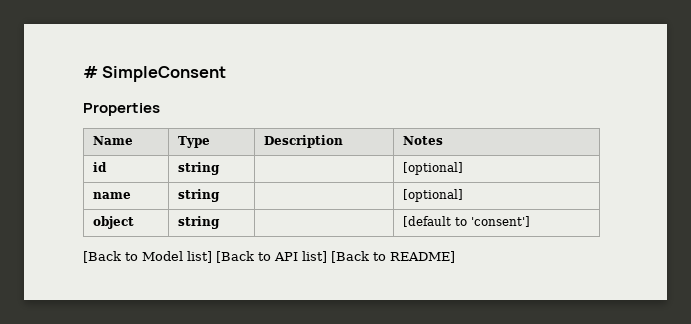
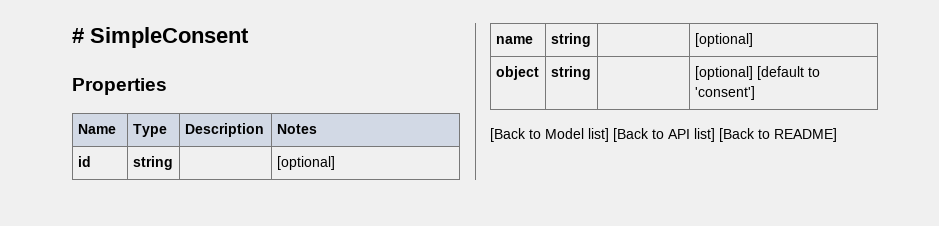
- object | string | | [default to 'consent']
+ object | string | | [optional] [default to 'consent']

